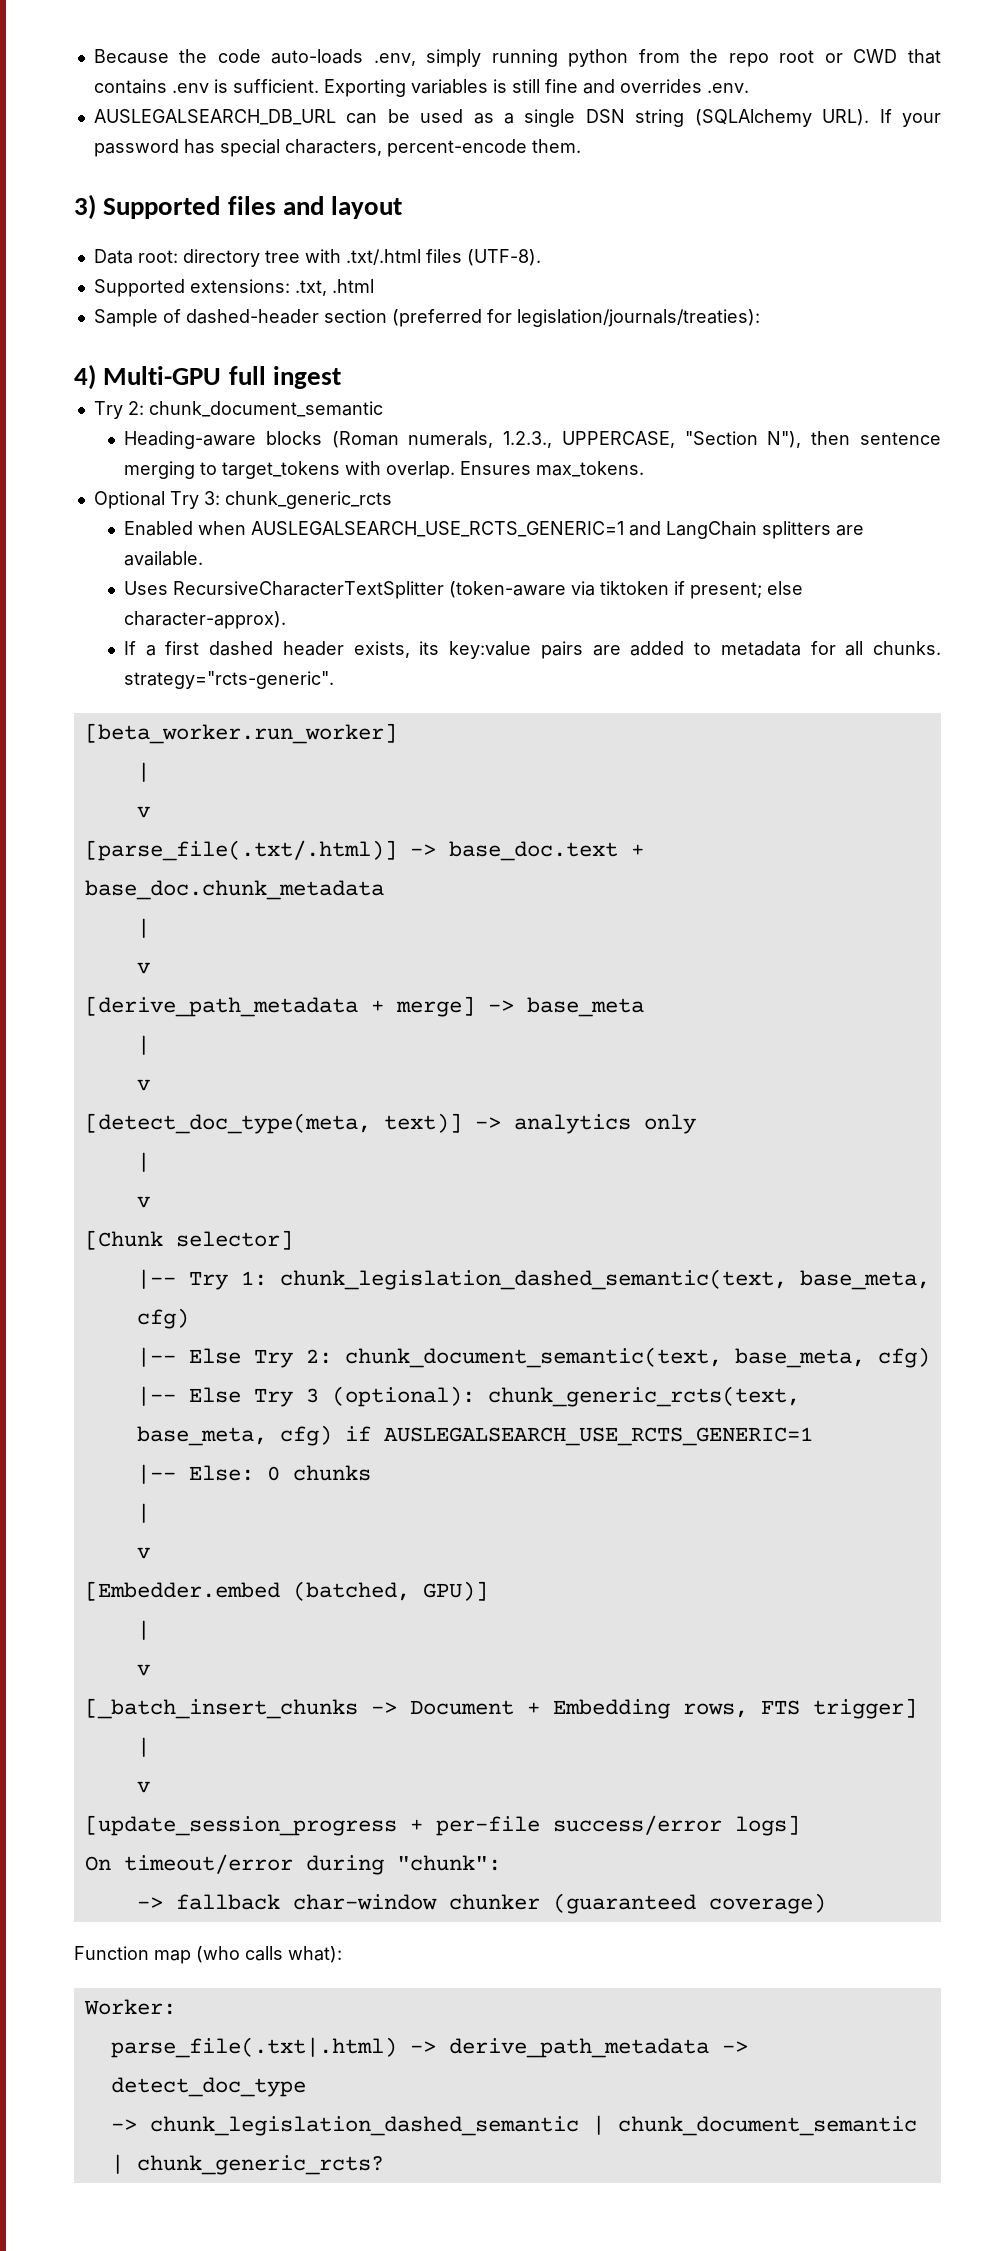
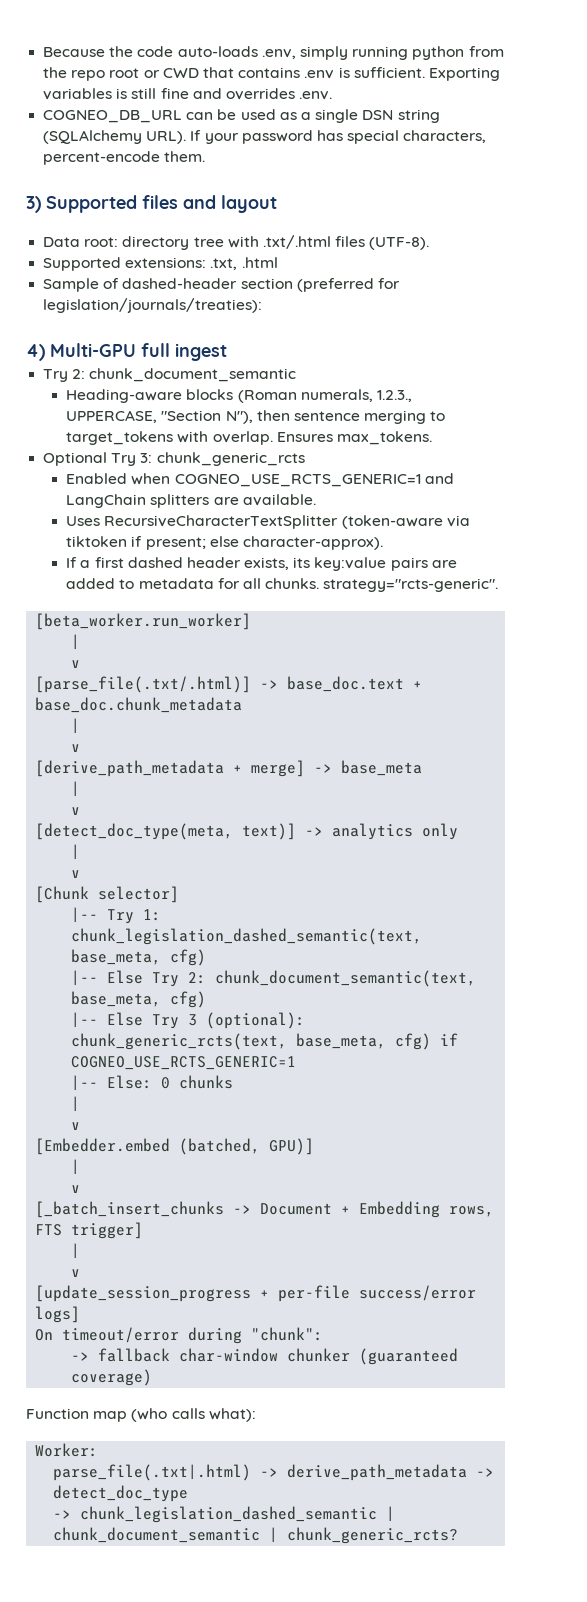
- AUSLEGALSEARCH_DB_URL can be used as a single DSN string (SQLAlchemy URL).
+ COGNEO_DB_URL can be used as a single DSN string (SQLAlchemy URL).
- Enabled when AUSLEGALSEARCH_USE_RCTS_GENERIC=1 and LangChain splitters are available.
+ Enabled when COGNEO_USE_RCTS_GENERIC=1 and LangChain splitters are available.
- |-- Else Try 3 (optional): chunk_generic_rcts(text, base_meta, cfg) if AUSLEGALSEARCH_USE_RCTS_GENERIC=1
+ |-- Else Try 3 (optional): chunk_generic_rcts(text, base_meta, cfg) if COGNEO_USE_RCTS_GENERIC=1

